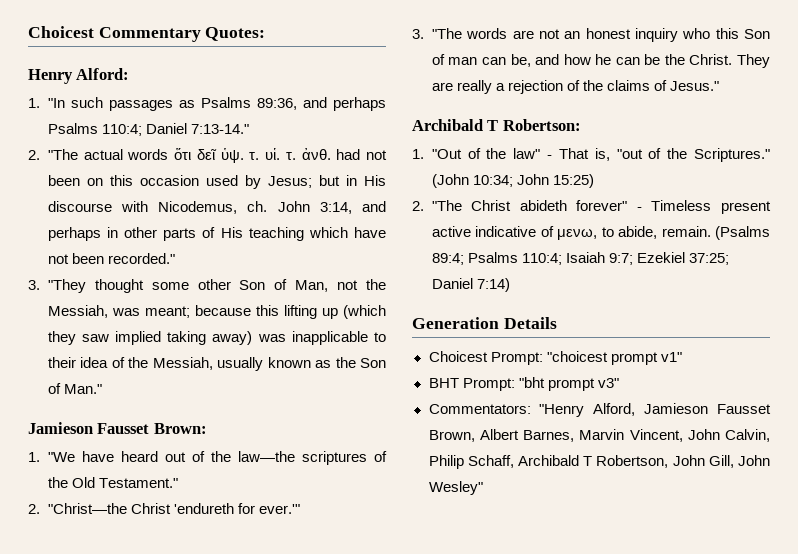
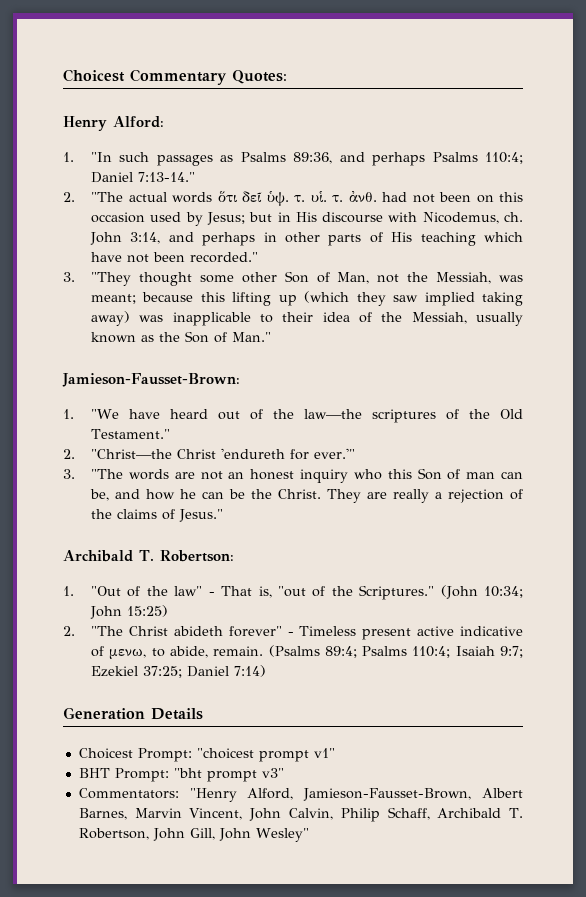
- Jamieson Fausset Brown:
+ Jamieson-Fausset-Brown:
- Archibald T Robertson:
+ Archibald T. Robertson:
- Commentators: "Henry Alford, Jamieson Fausset Brown, Albert Barnes, Marvin Vincent, John Calvin, Philip Schaff, Archibald T Robertson, John Gill, John Wesley"
+ Commentators: "Henry Alford, Jamieson-Fausset-Brown, Albert Barnes, Marvin Vincent, John Calvin, Philip Schaff, Archibald T. Robertson, John Gill, John Wesley"

